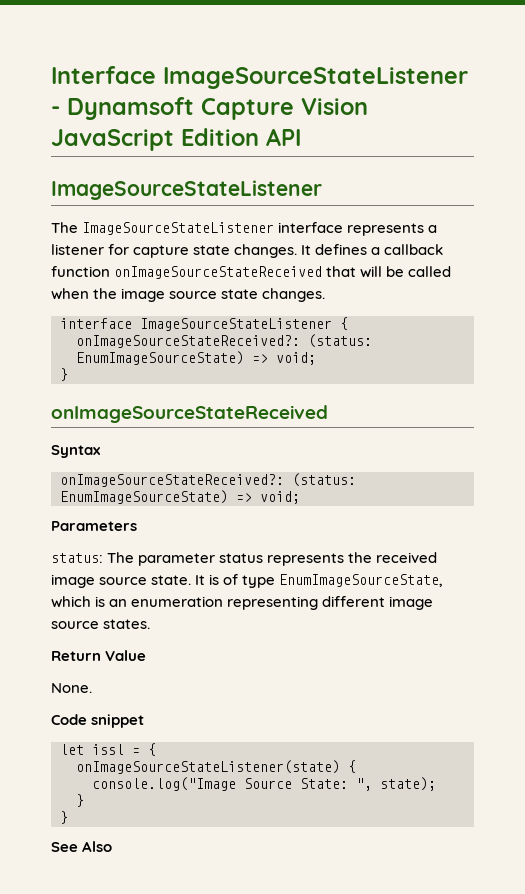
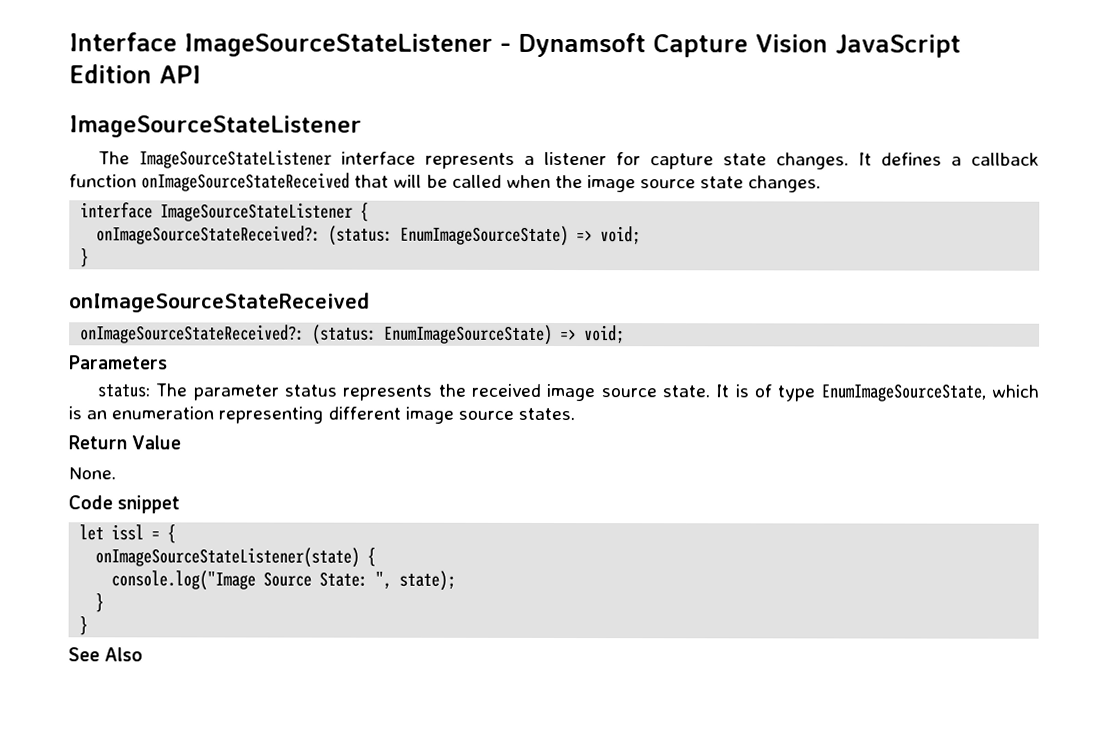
- Syntax

